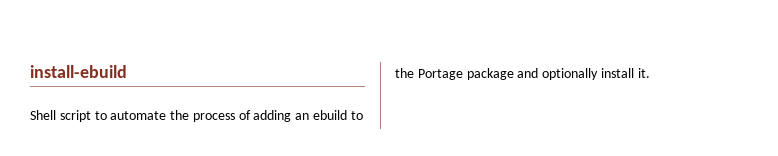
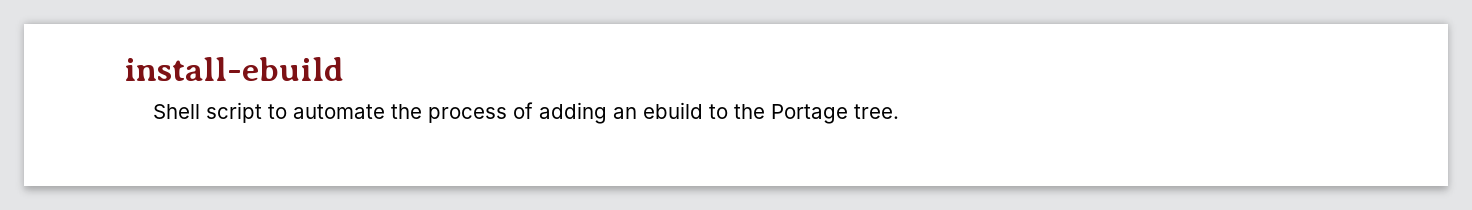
- Shell script to automate the process of adding an ebuild to the Portage package and optionally install it.
+ Shell script to automate the process of adding an ebuild to the Portage tree.

